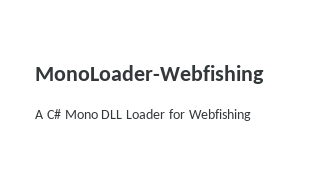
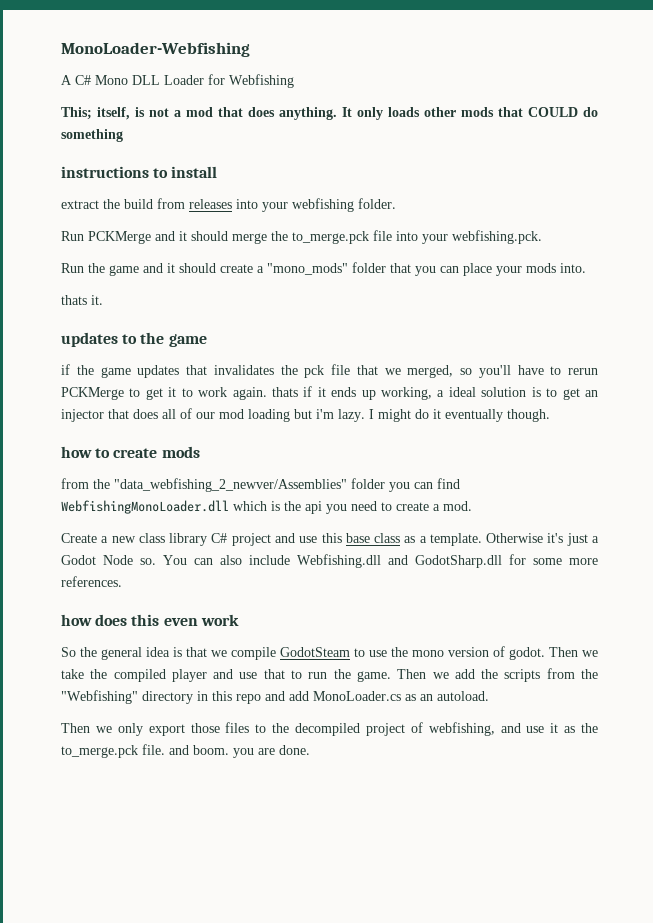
+ This; itself, is not a mod that does anything. It only loads other mods that COULD do something
+ instructions to install
+ extract the build from releases into your webfishing folder.
+ Run PCKMerge and it should merge the to_merge.pck file into your webfishing.pck.
+ Run the game and it should create a "mono_mods" folder that you can place your mods into.
+ thats it.
+ updates to the game
+ if the game updates that invalidates the pck file that we merged, so you'll have to rerun PCKMerge to get it to work again. thats if it ends up working, a ideal solution is to get an injector that does all of our mod loading but i'm lazy. I might do it eventually though.
+ how to create mods
+ from the "data_webfishing_2_newver/Assemblies" folder you can find WebfishingMonoLoader.dll which is the api you need to create a mod.
+ Create a new class library C# project and use this base class as a template. Otherwise it's just a Godot Node so. You can also include Webfishing.dll and GodotSharp.dll for some more references.
+ how does this even work
+ So the general idea is that we compile GodotSteam to use the mono version of godot. Then we take the compiled player and use that to run the game. Then we add the scripts from the "Webfishing" directory in this repo and add MonoLoader.cs as an autoload.
+ Then we only export those files to the decompiled project of webfishing, and use it as the to_merge.pck file. and boom. you are done.

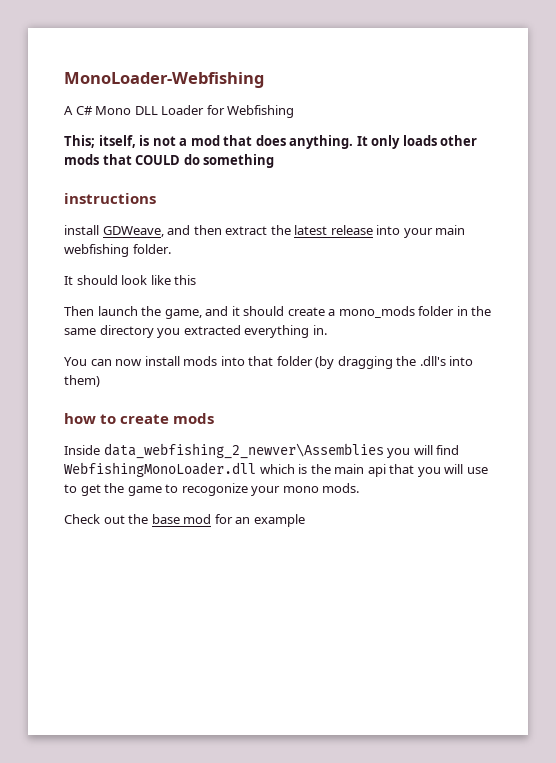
- instructions to install
- extract the build from releases into your webfishing folder.
+ instructions
+ install GDWeave, and then extract the latest release into your main webfishing folder.
- Run PCKMerge and it should merge the to_merge.pck file into your webfishing.pck.
- Run the game and it should create a "mono_mods" folder that you can place your mods into.
- thats it.
- updates to the game
- if the game updates that invalidates the pck file that we merged, so you'll have to rerun PCKMerge to get it to work again. thats if it ends up working, a ideal solution is to get an injector that does all of our mod loading but i'm lazy. I might do it eventually though.
+ It should look like this
+ Then launch the game, and it should create a mono_mods folder in the same directory you extracted everything in.
+ You can now install mods into that folder (by dragging the .dll's into them)
  how to create mods
- from the "data_webfishing_2_newver/Assemblies" folder you can find WebfishingMonoLoader.dll which is the api you need to create a mod.
- Create a new class library C# project and use this base class as a template. Otherwise it's just a Godot Node so. You can also include Webfishing.dll and GodotSharp.dll for some more references.
- how does this even work
- So the general idea is that we compile GodotSteam to use the mono version of godot. Then we take the compiled player and use that to run the game. Then we add the scripts from the "Webfishing" directory in this repo and add MonoLoader.cs as an autoload.
- Then we only export those files to the decompiled project of webfishing, and use it as the to_merge.pck file. and boom. you are done.
+ Inside data_webfishing_2_newver\Assemblies you will find WebfishingMonoLoader.dll which is the main api that you will use to get the game to recogonize your mono mods.
+ Check out the base mod for an example

